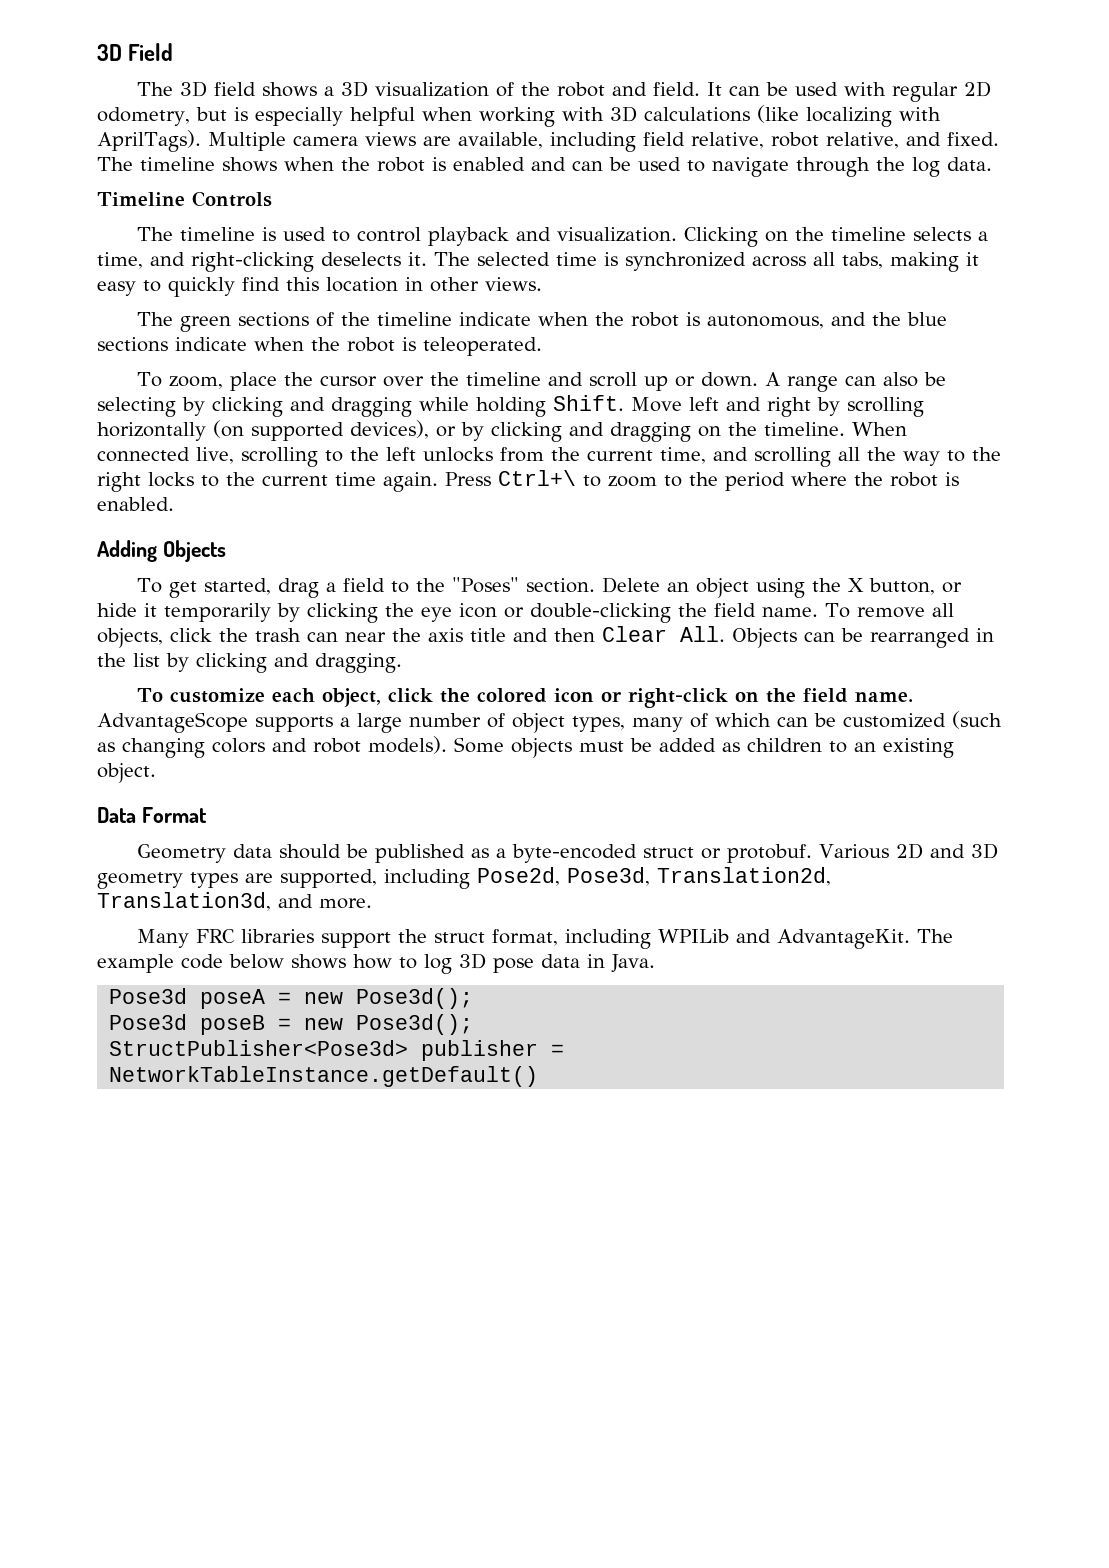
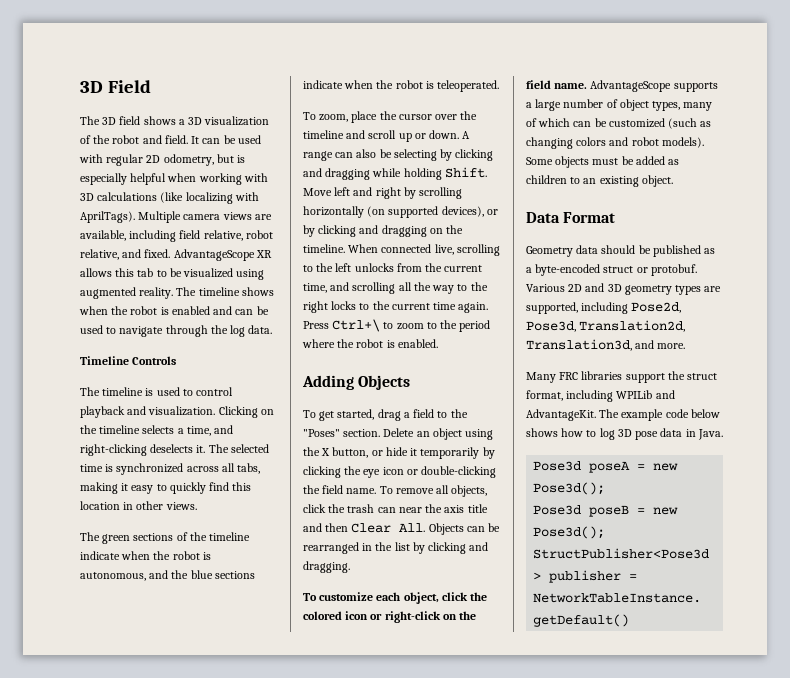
+ AdvantageScope XR allows this tab to be visualized using augmented reality.

